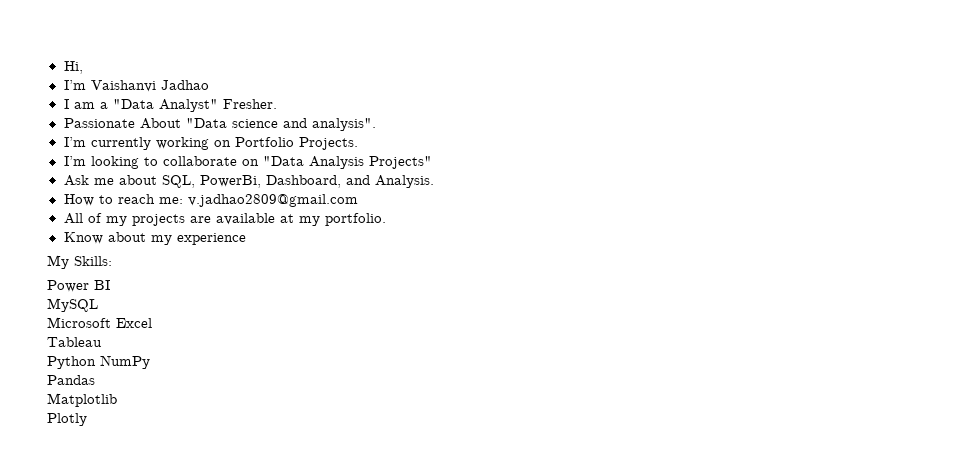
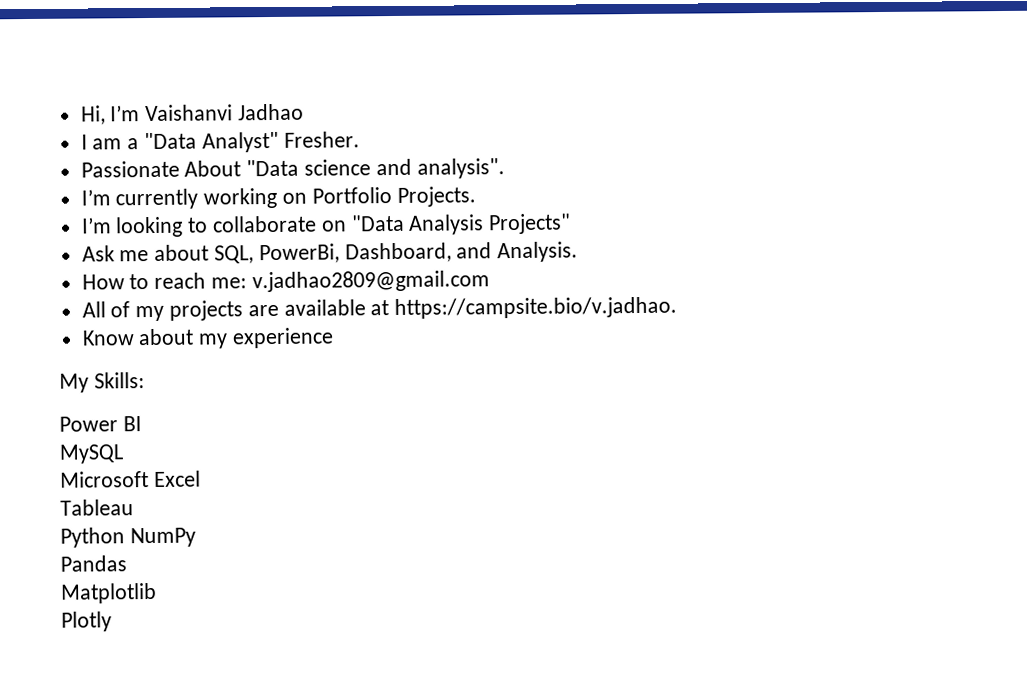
- Hi,
- I’m Vaishanvi Jadhao
+ Hi, I’m Vaishanvi Jadhao
- All of my projects are available at my portfolio.
+ All of my projects are available at https://campsite.bio/v.jadhao.

